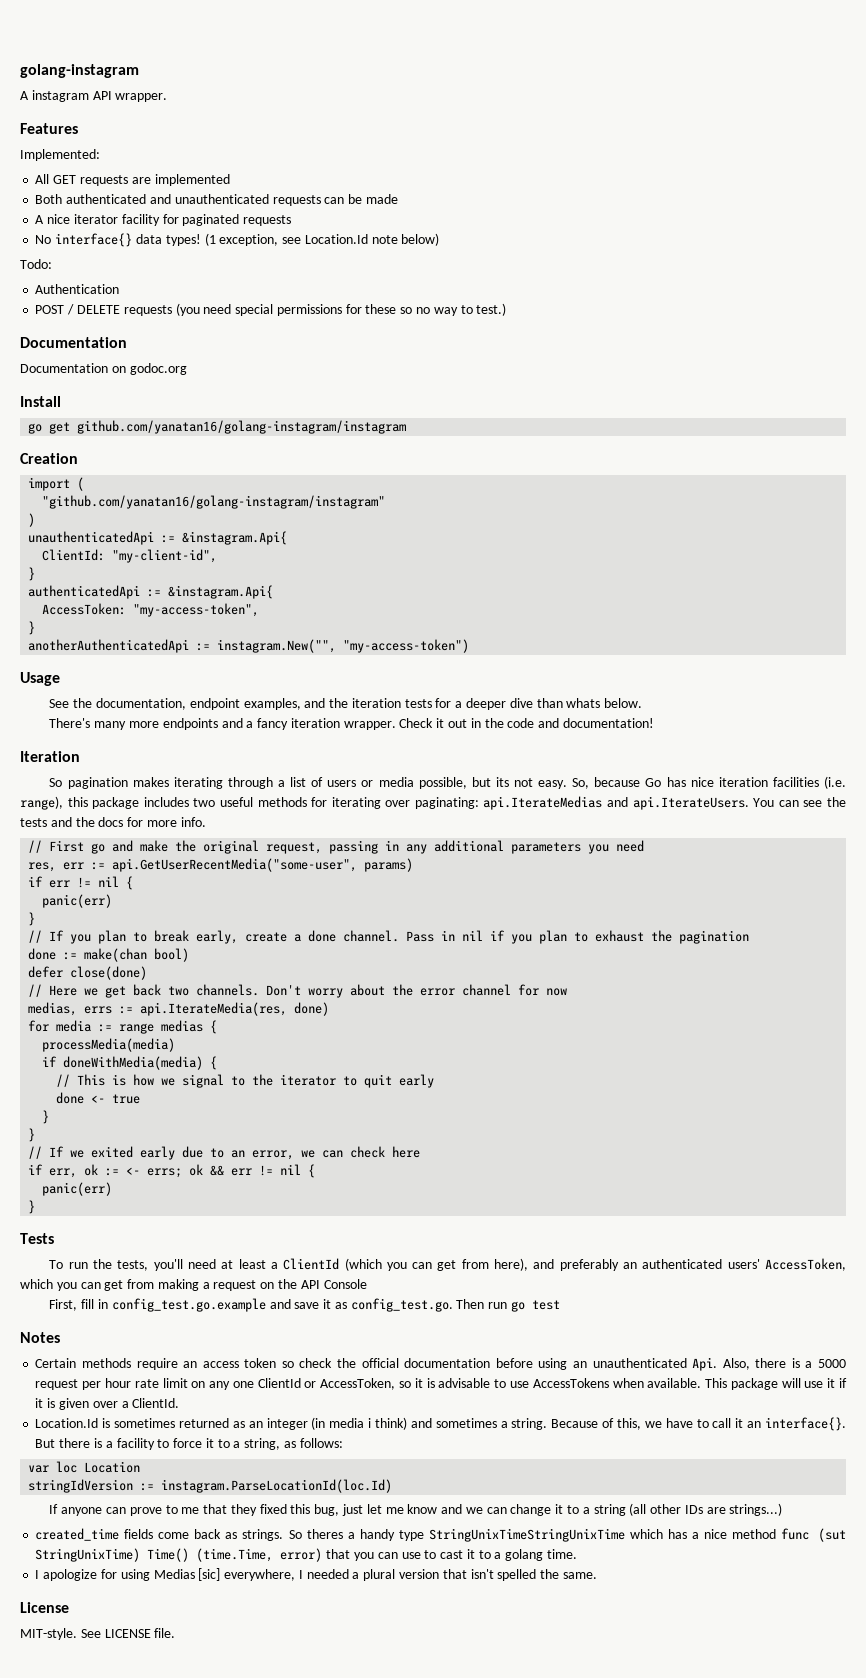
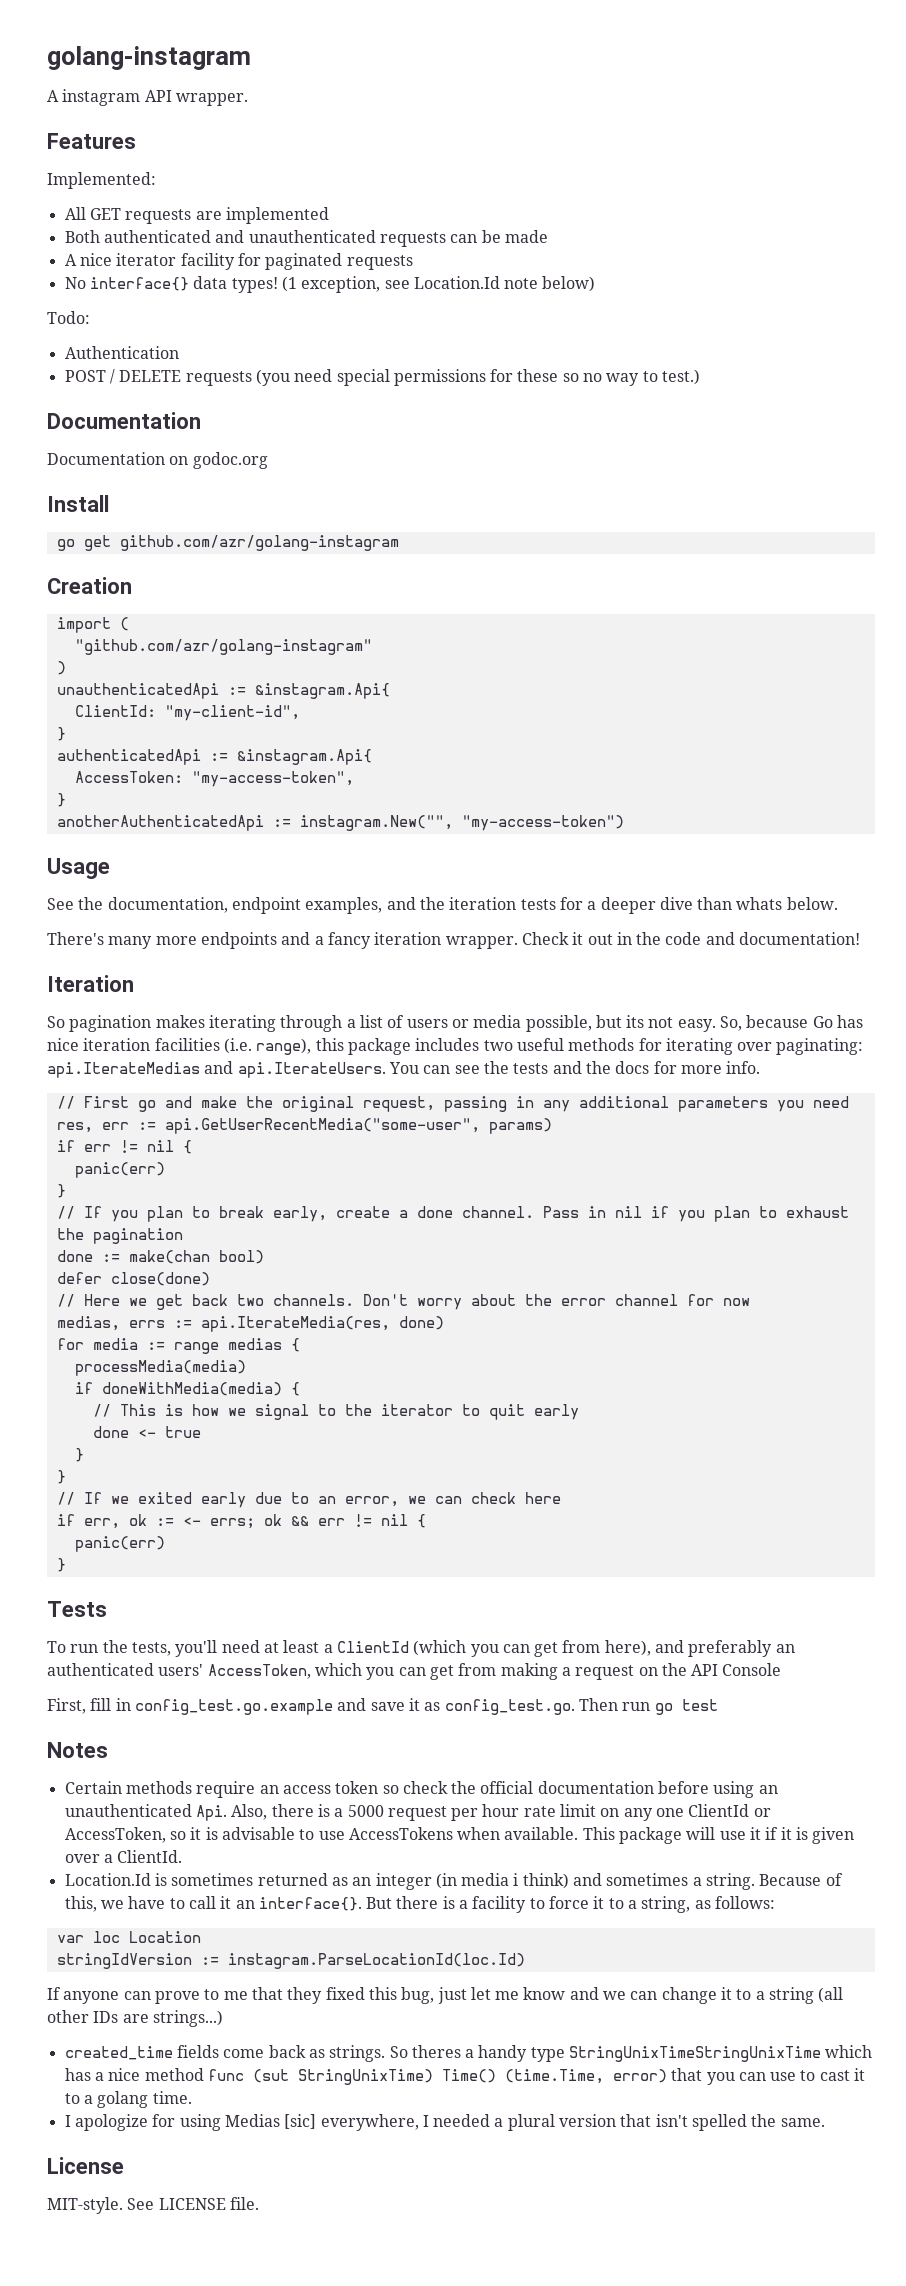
- go get github.com/yanatan16/golang-instagram/instagram
+ go get github.com/azr/golang-instagram
- "github.com/yanatan16/golang-instagram/instagram"
+ "github.com/azr/golang-instagram"

